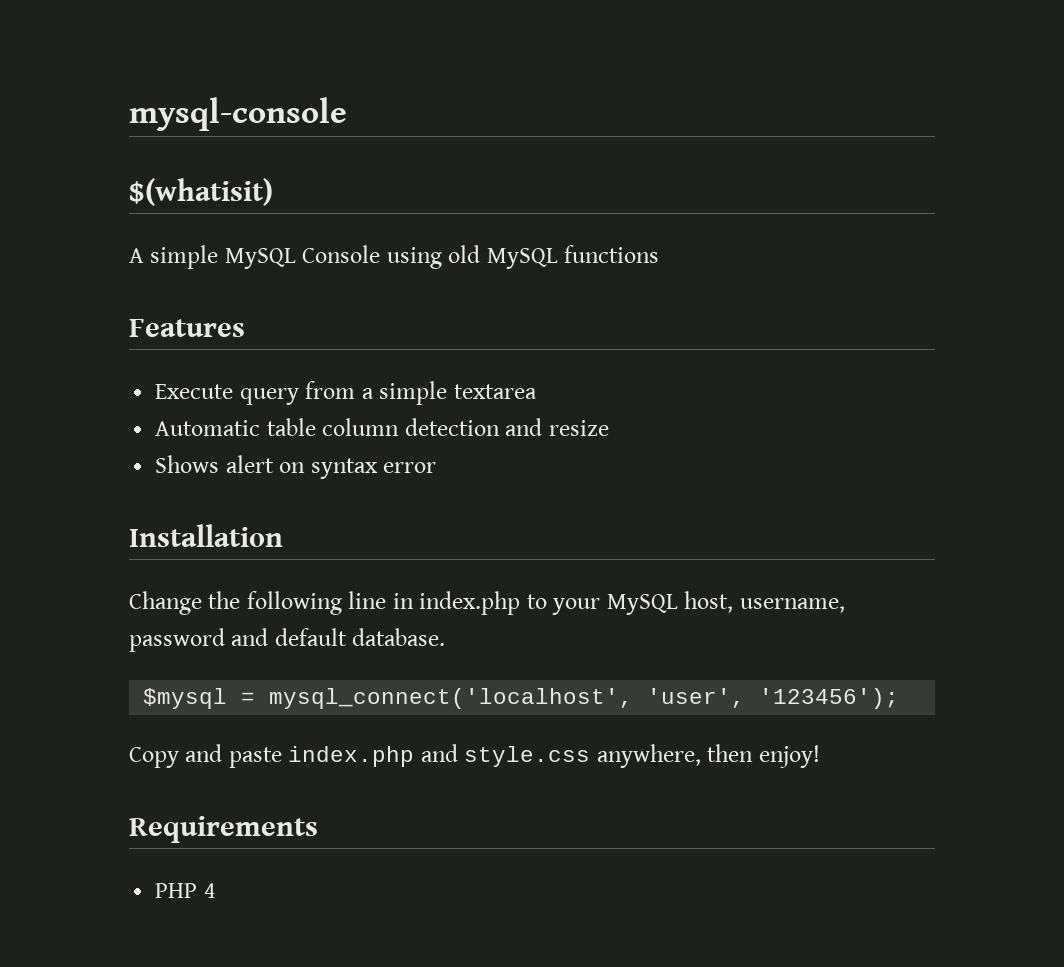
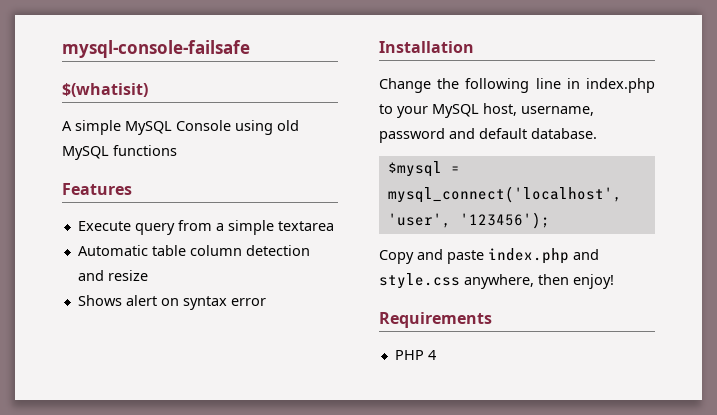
- mysql-console
+ mysql-console-failsafe

